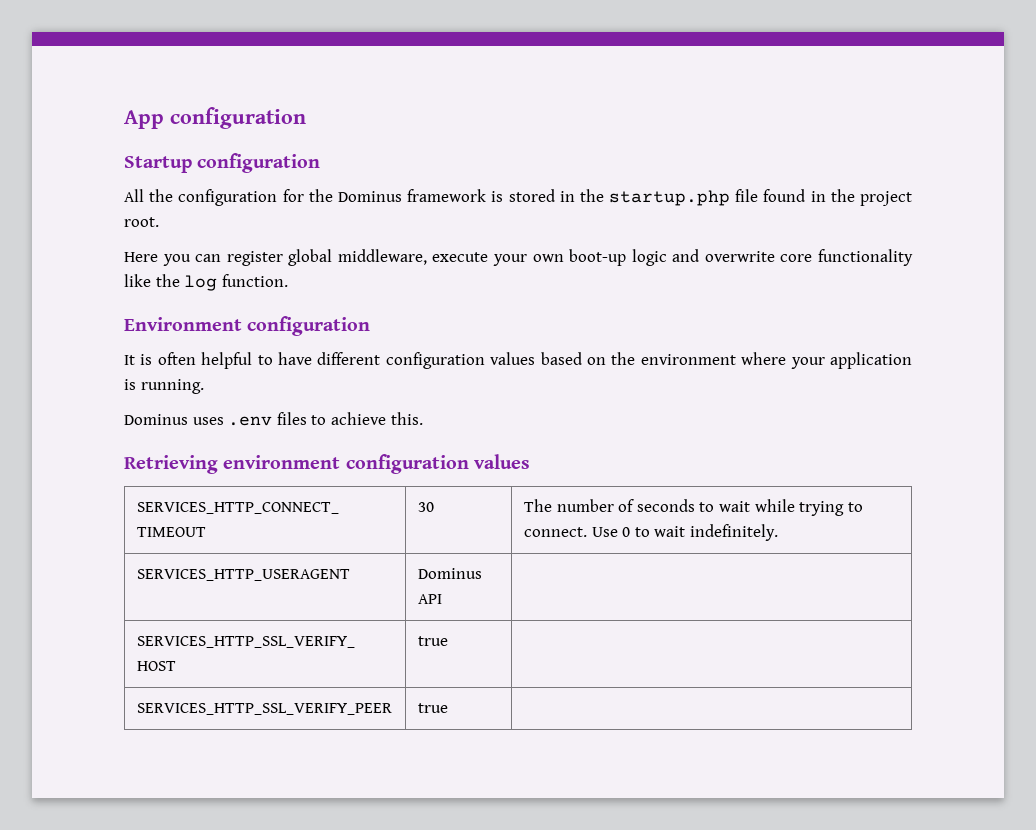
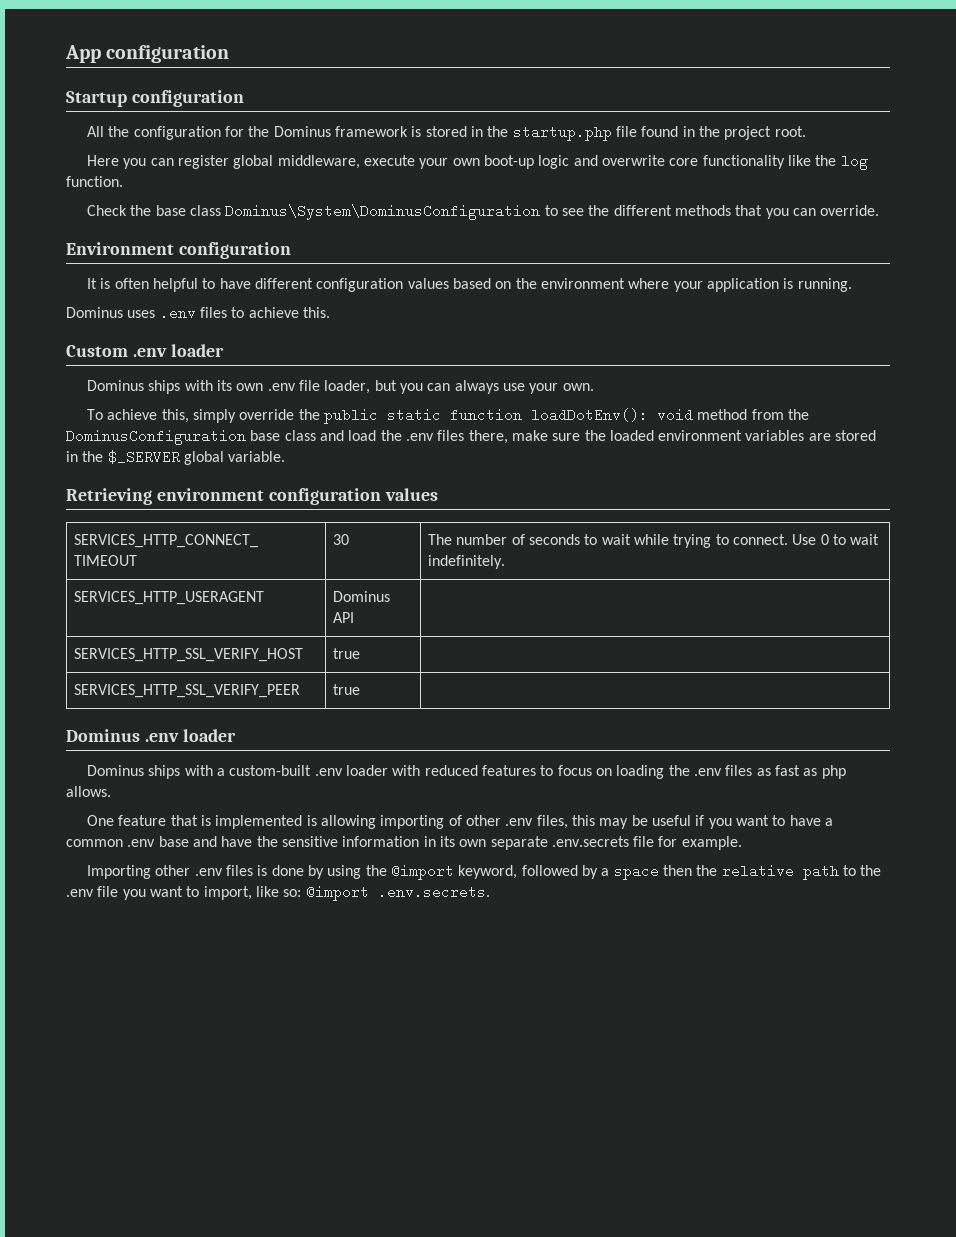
+ Check the base class Dominus\System\DominusConfiguration to see the different methods that you can override.
+ Custom .env loader
+ Dominus ships with its own .env file loader, but you can always use your own.
+ To achieve this, simply override the public static function loadDotEnv(): void method from the DominusConfiguration base class and load the .env files there, make sure the loaded environment variables are stored in the $_SERVER global variable.
+ Dominus .env loader
+ Dominus ships with a custom-built .env loader with reduced features to focus on loading the .env files as fast as php allows.
+ One feature that is implemented is allowing importing of other .env files, this may be useful if you want to have a common .env base and have the sensitive information in its own separate .env.secrets file for example.
+ Importing other .env files is done by using the @import keyword, followed by a space then the relative path to the .env file you want to import, like so: @import .env.secrets.

